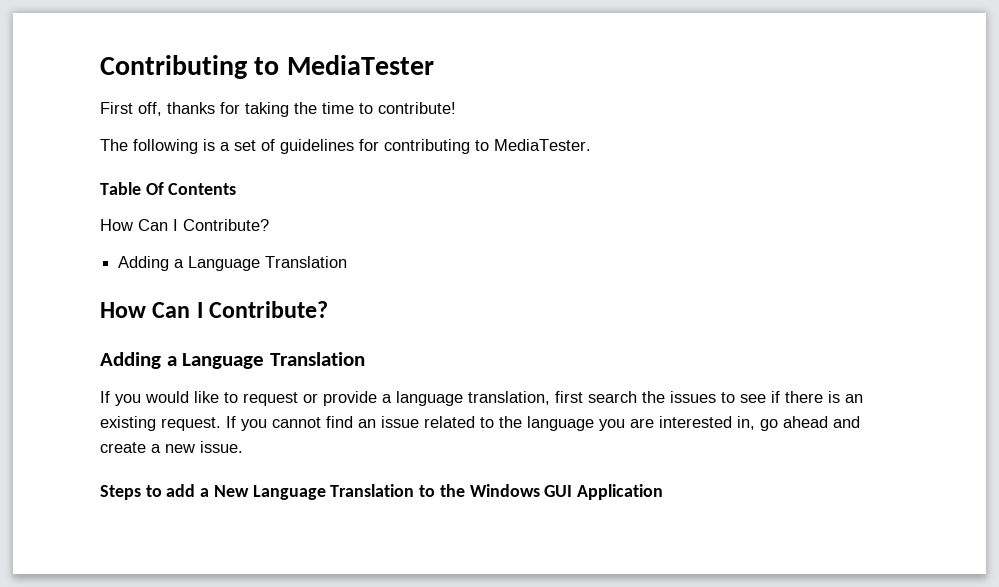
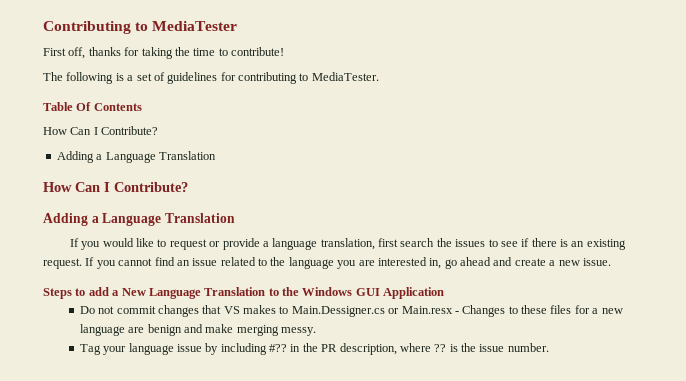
+ Do not commit changes that VS makes to Main.Dessigner.cs or Main.resx - Changes to these files for a new language are benign and make merging messy.
+ Tag your language issue by including #?? in the PR description, where ?? is the issue number.

